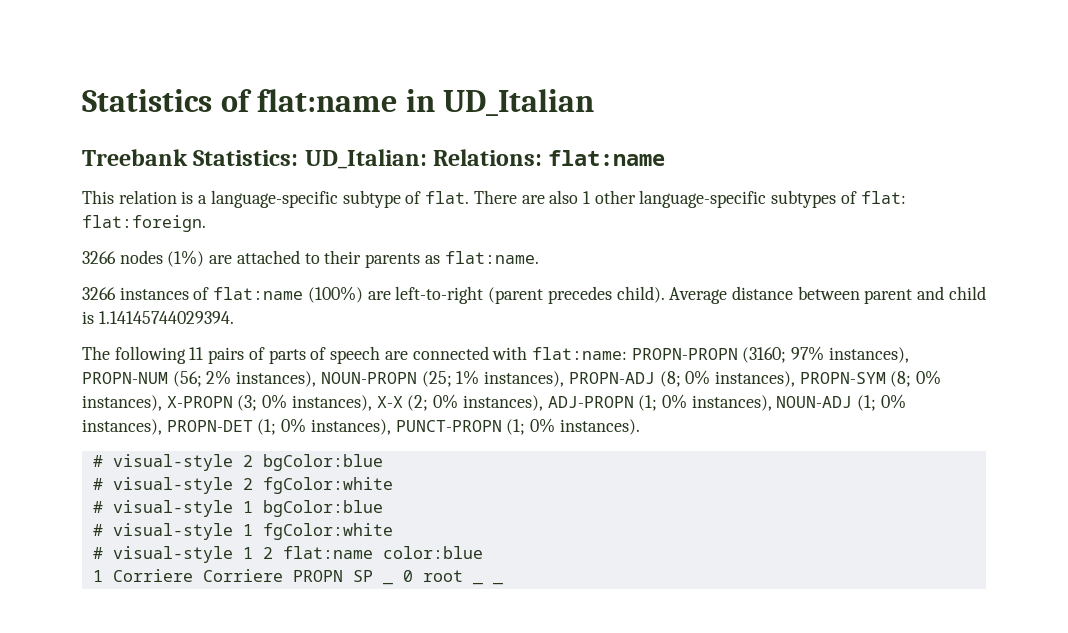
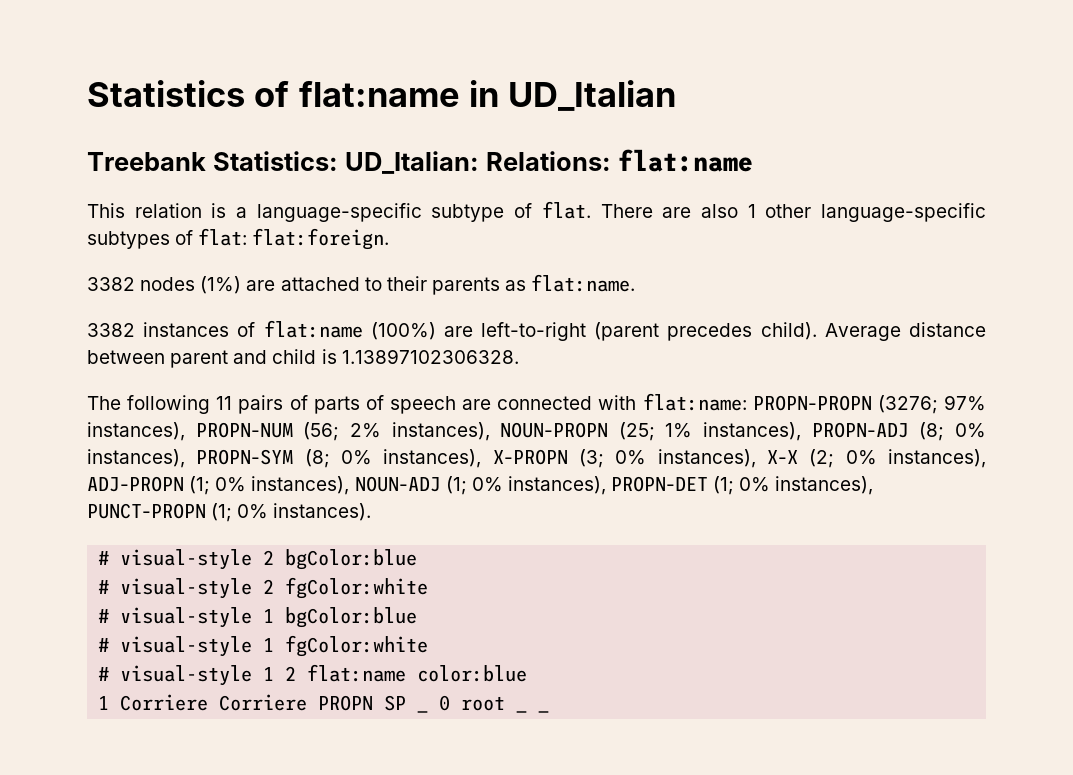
- 3266 nodes (1%) are attached to their parents as flat:name.
+ 3382 nodes (1%) are attached to their parents as flat:name.
- 3266 instances of flat:name (100%) are left-to-right (parent precedes child).
+ 3382 instances of flat:name (100%) are left-to-right (parent precedes child).
- Average distance between parent and child is 1.14145744029394.
+ Average distance between parent and child is 1.13897102306328.
- The following 11 pairs of parts of speech are connected with flat:name: PROPN-PROPN (3160; 97% instances), PROPN-NUM (56; 2% instances), NOUN-PROPN (25; 1% instances), PROPN-ADJ (8; 0% instances), PROPN-SYM (8; 0% instances), X-PROPN (3; 0% instances), X-X (2; 0% instances), ADJ-PROPN (1; 0% instances), NOUN-ADJ (1; 0% instances), PROPN-DET (1; 0% instances), PUNCT-PROPN (1; 0% instances).
+ The following 11 pairs of parts of speech are connected with flat:name: PROPN-PROPN (3276; 97% instances), PROPN-NUM (56; 2% instances), NOUN-PROPN (25; 1% instances), PROPN-ADJ (8; 0% instances), PROPN-SYM (8; 0% instances), X-PROPN (3; 0% instances), X-X (2; 0% instances), ADJ-PROPN (1; 0% instances), NOUN-ADJ (1; 0% instances), PROPN-DET (1; 0% instances), PUNCT-PROPN (1; 0% instances).

